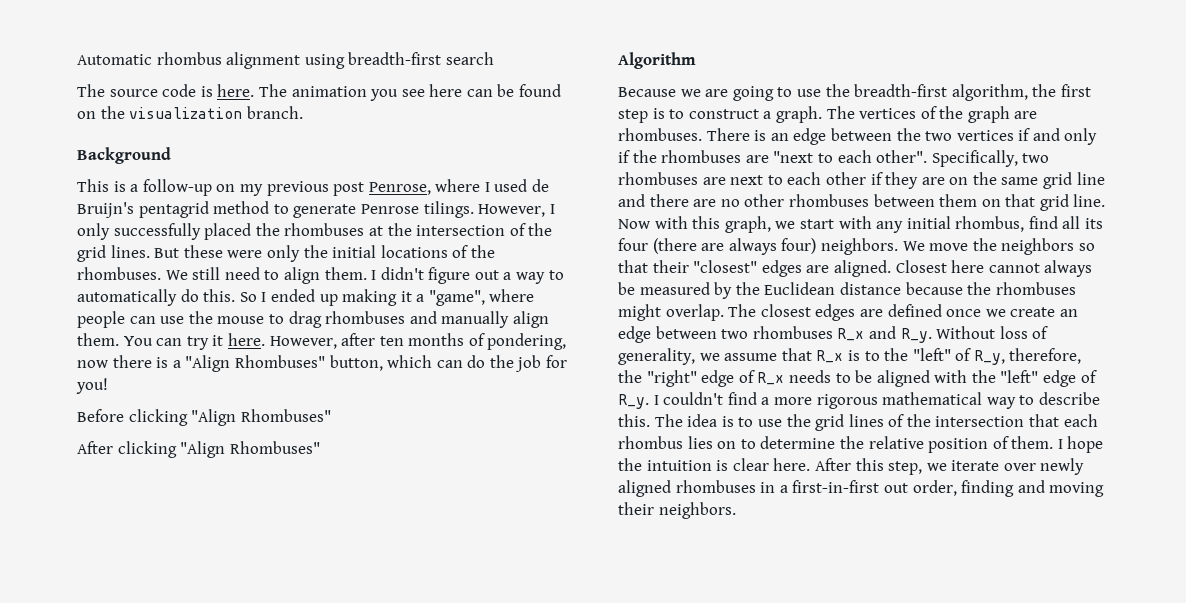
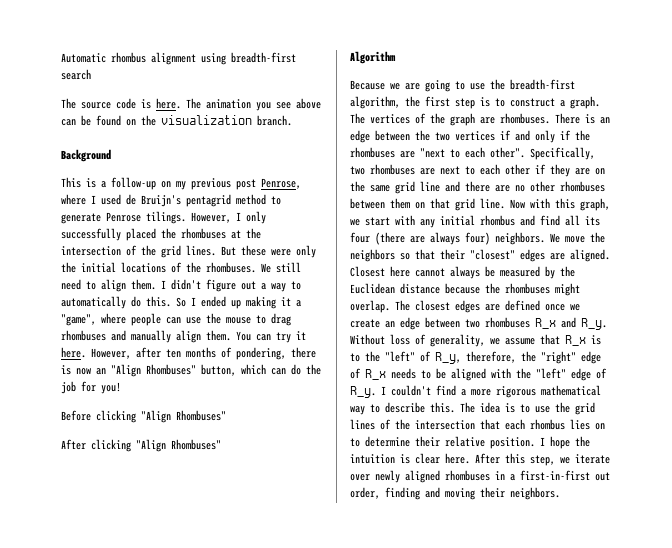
- The animation you see here can be found on the visualization branch.
+ The animation you see above can be found on the visualization branch.
- However, after ten months of pondering, now there is a "Align Rhombuses" button, which can do the job for you!
+ However, after ten months of pondering, there is now an "Align Rhombuses" button, which can do the job for you!
- Now with this graph, we start with any initial rhombus, find all its four (there are always four) neighbors.
+ Now with this graph, we start with any initial rhombus and find all its four (there are always four) neighbors.
- The idea is to use the grid lines of the intersection that each rhombus lies on to determine the relative position of them.
+ The idea is to use the grid lines of the intersection that each rhombus lies on to determine their relative position.

